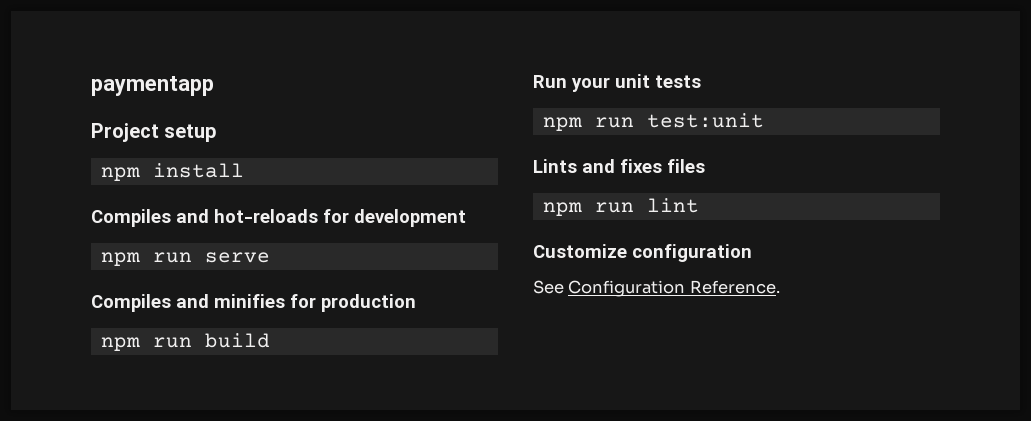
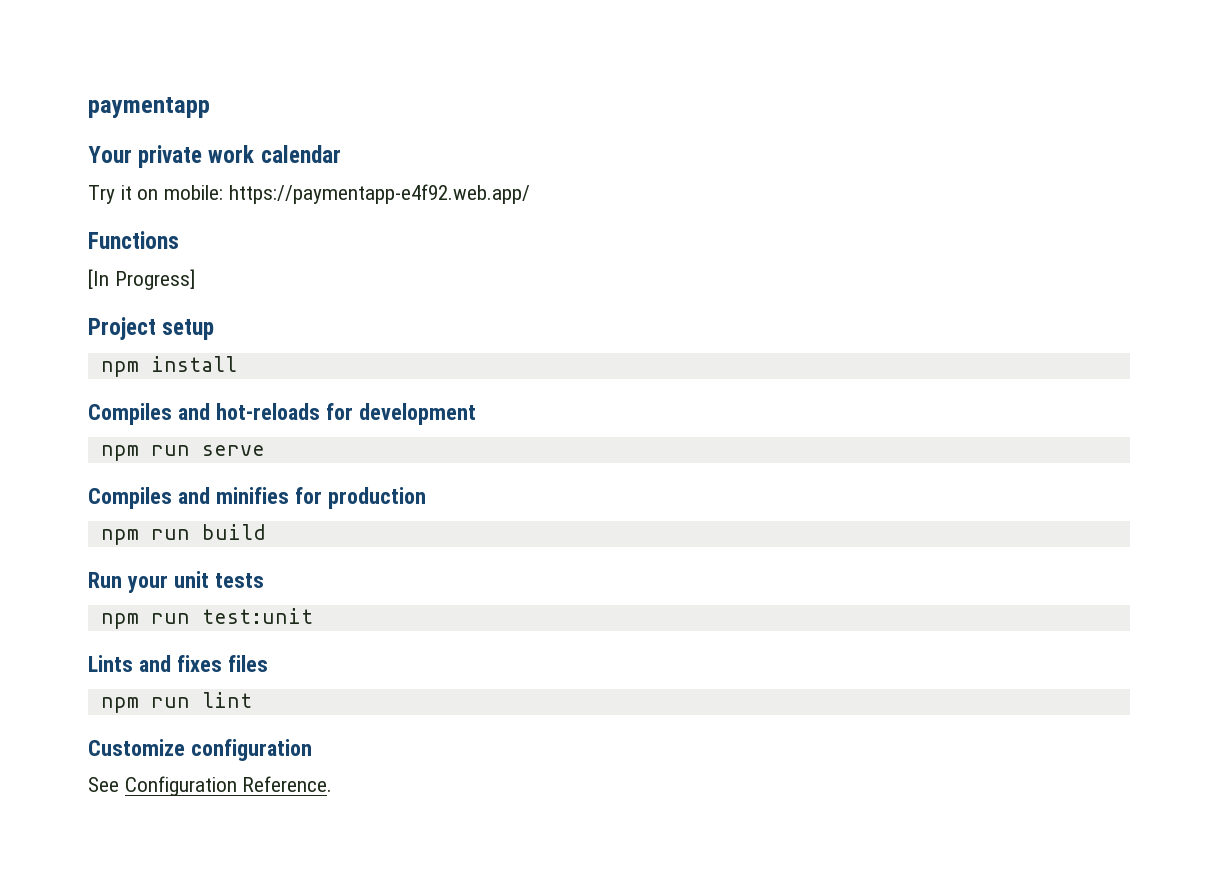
+ Your private work calendar
+ Try it on mobile: https://paymentapp-e4f92.web.app/
+ Functions
+ [In Progress]

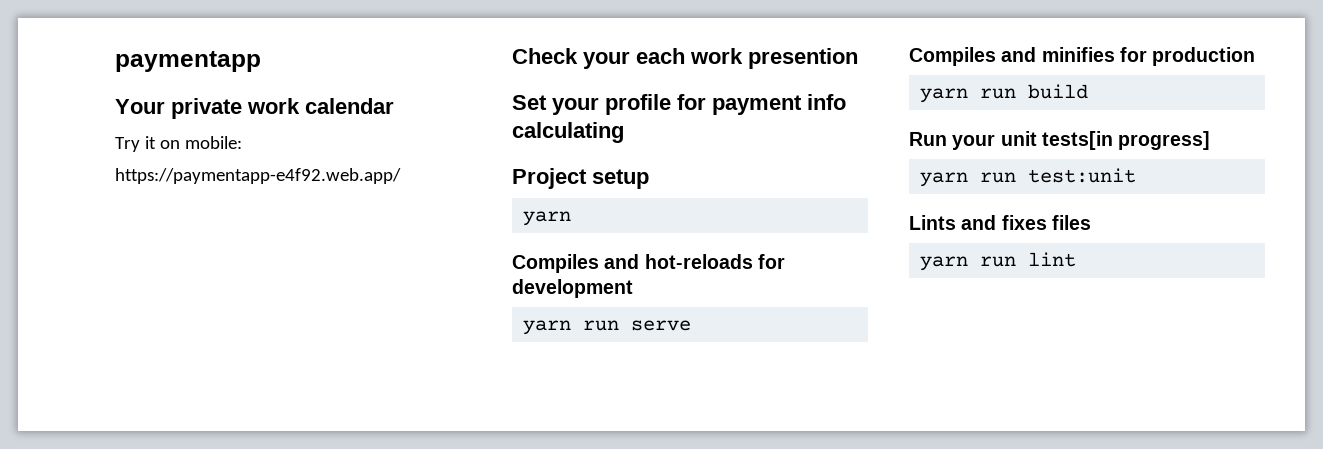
- Functions
- [In Progress]
+ Check your each work presention
+ Set your profile for payment info calculating
  Project setup
- npm install
+ yarn
- npm run serve
+ yarn run serve
- npm run build
+ yarn run build
- Run your unit tests
- npm run test:unit
+ Run your unit tests[in progress]
+ yarn run test:unit
- npm run lint
+ yarn run lint
- Customize configuration
- See Configuration Reference.

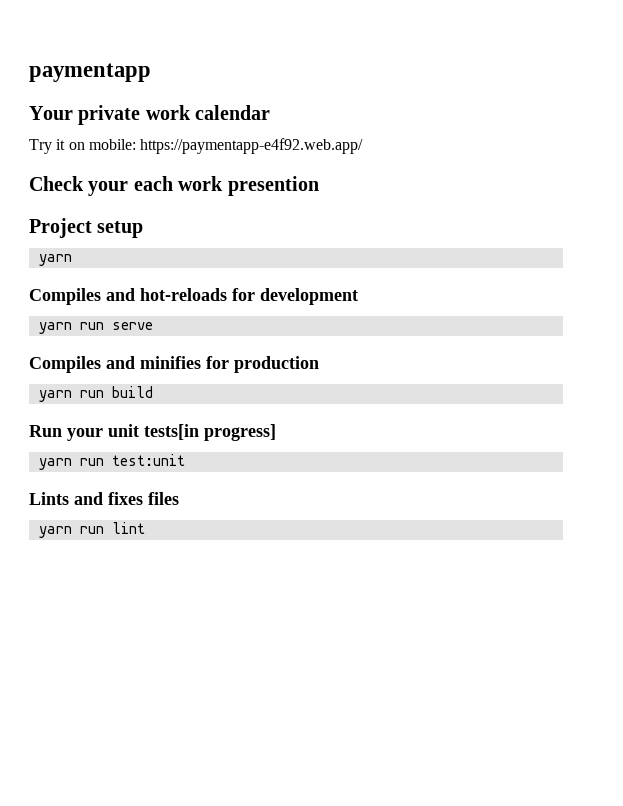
- Set your profile for payment info calculating

